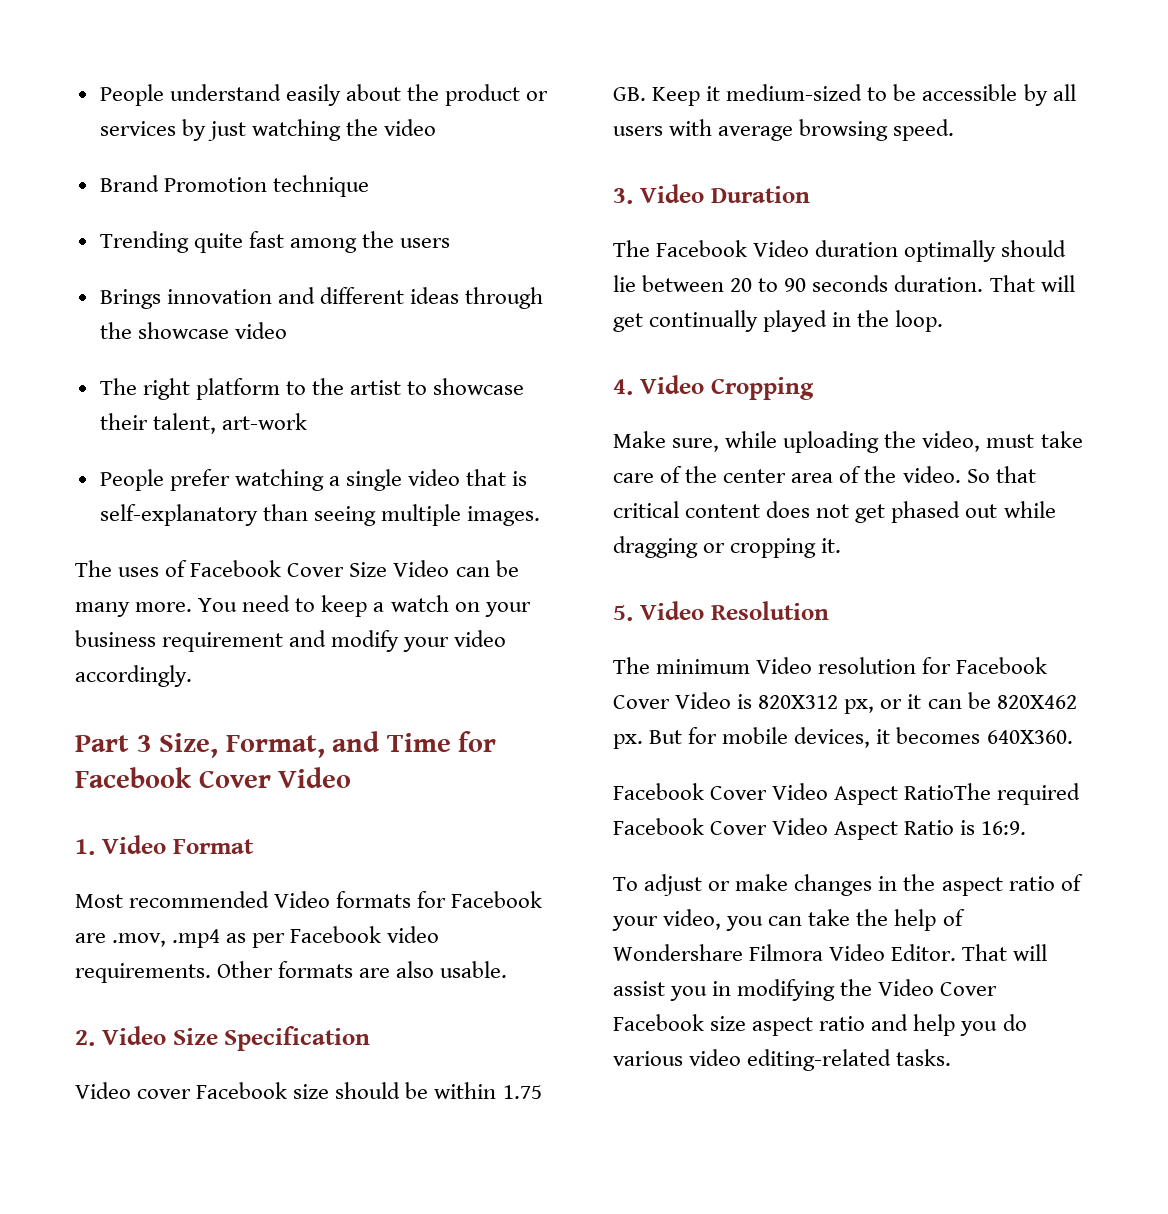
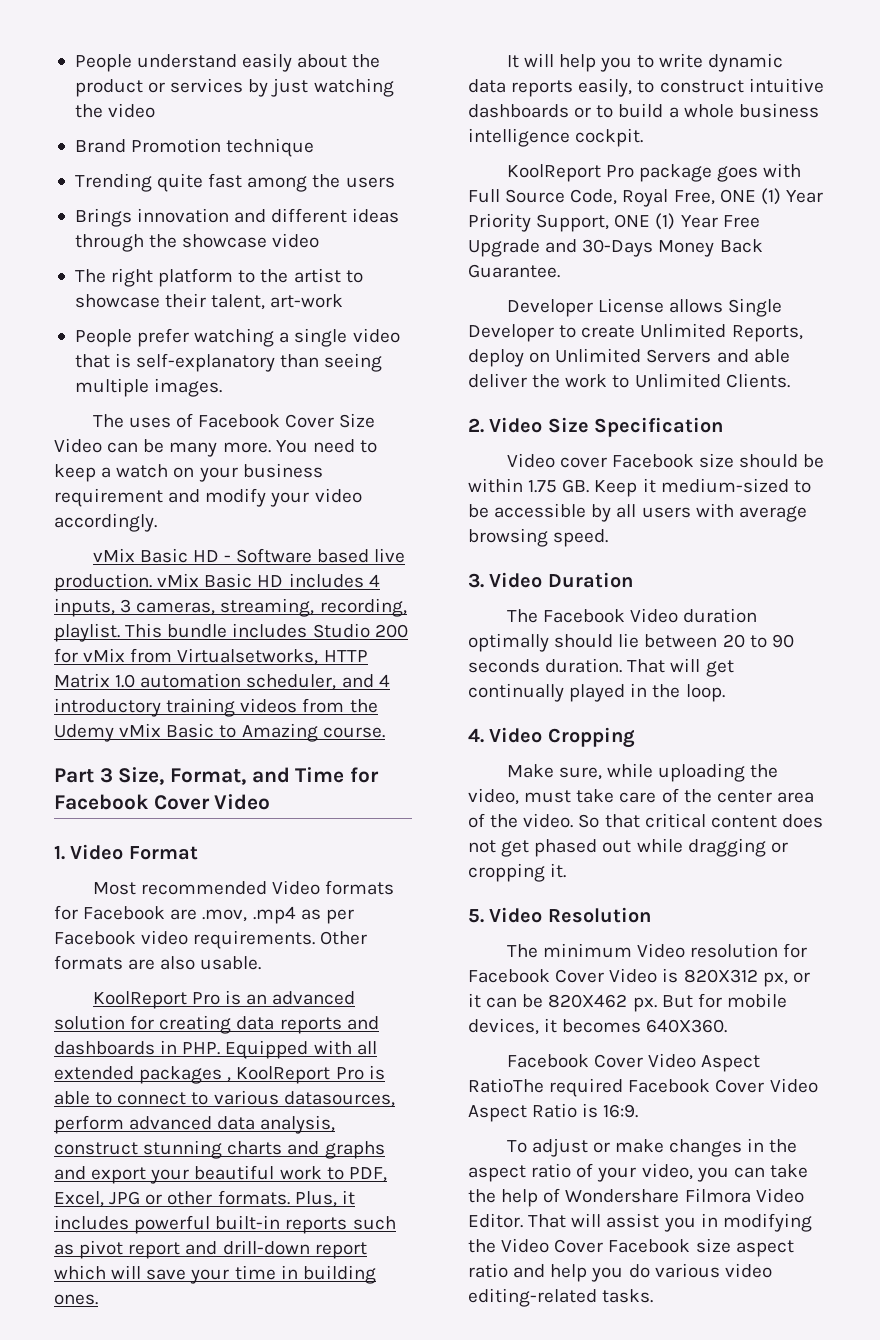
+ vMix Basic HD - Software based live production. vMix Basic HD includes 4 inputs, 3 cameras, streaming, recording, playlist. This bundle includes Studio 200 for vMix from Virtualsetworks, HTTP Matrix 1.0 automation scheduler, and 4 introductory training videos from the Udemy vMix Basic to Amazing course.
+ KoolReport Pro is an advanced solution for creating data reports and dashboards in PHP. Equipped with all extended packages , KoolReport Pro is able to connect to various datasources, perform advanced data analysis, construct stunning charts and graphs and export your beautiful work to PDF, Excel, JPG or other formats. Plus, it includes powerful built-in reports such as pivot report and drill-down report which will save your time in building ones.
+ It will help you to write dynamic data reports easily, to construct intuitive dashboards or to build a whole business intelligence cockpit.
+ KoolReport Pro package goes with Full Source Code, Royal Free, ONE (1) Year Priority Support, ONE (1) Year Free Upgrade and 30-Days Money Back Guarantee.
+ Developer License allows Single Developer to create Unlimited Reports, deploy on Unlimited Servers and able deliver the work to Unlimited Clients.

